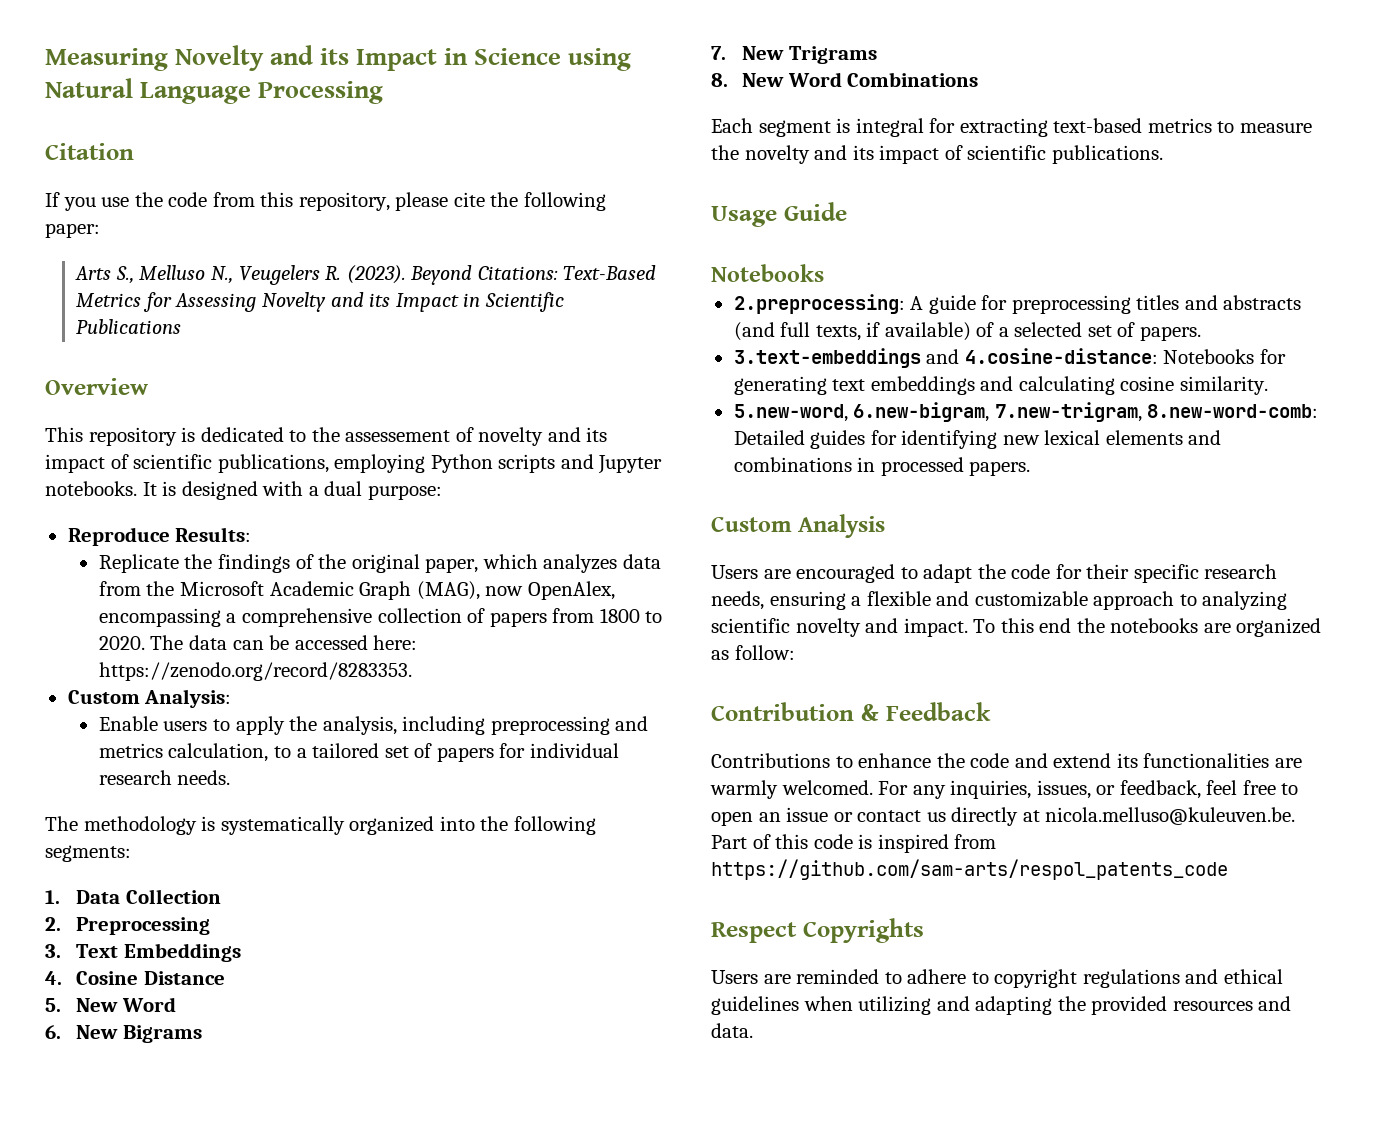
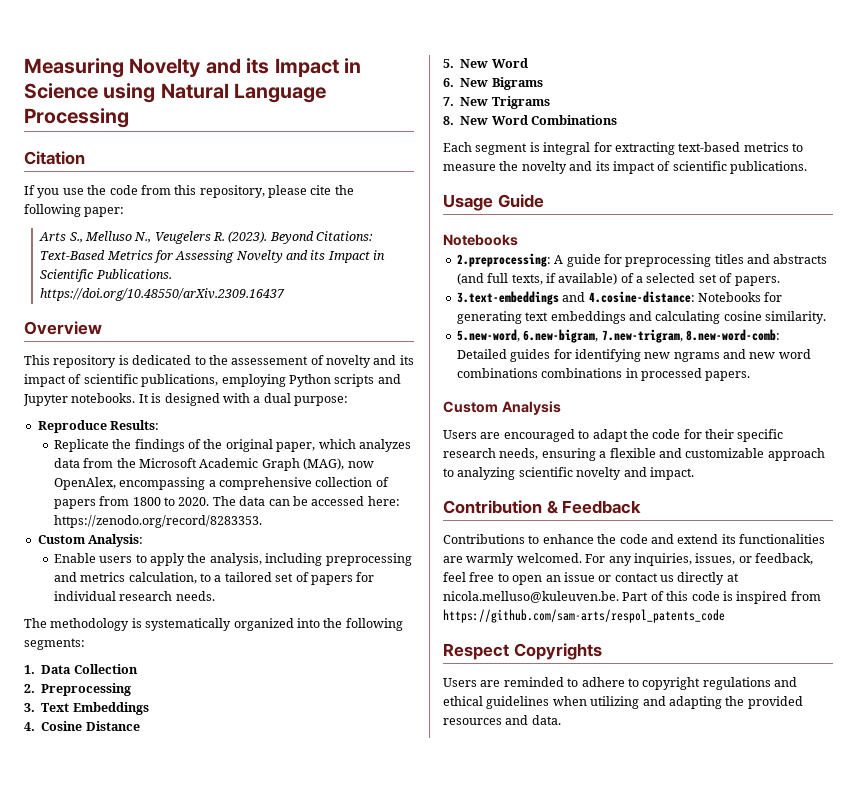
- Beyond Citations: Text-Based Metrics for Assessing Novelty and its Impact in Scientific Publications
+ Beyond Citations: Text-Based Metrics for Assessing Novelty and its Impact in Scientific Publications. https://doi.org/10.48550/arXiv.2309.16437
- 5.new-word, 6.new-bigram, 7.new-trigram, 8.new-word-comb: Detailed guides for identifying new lexical elements and combinations in processed papers.
+ 5.new-word, 6.new-bigram, 7.new-trigram, 8.new-word-comb: Detailed guides for identifying new ngrams and new word combinations combinations in processed papers.
- To this end the notebooks are organized as follow:

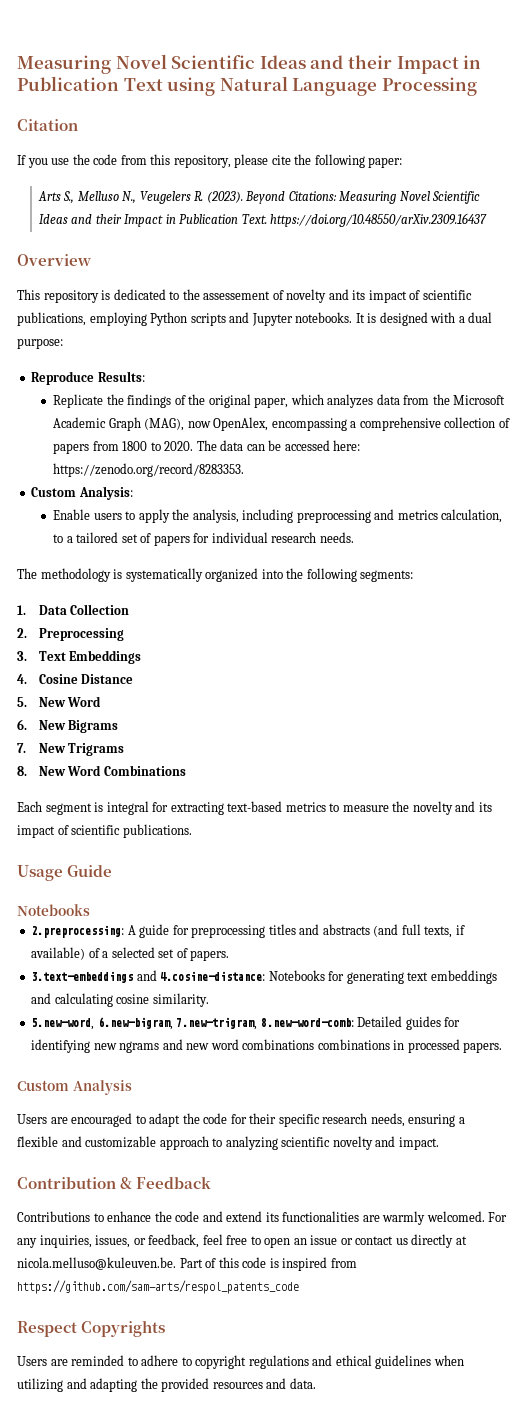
- Measuring Novelty and its Impact in Science using Natural Language Processing
+ Measuring Novel Scientific Ideas and their Impact in Publication Text using Natural Language Processing
- Beyond Citations: Text-Based Metrics for Assessing Novelty and its Impact in Scientific Publications. https://doi.org/10.48550/arXiv.2309.16437
+ Beyond Citations: Measuring Novel Scientific Ideas and their Impact in Publication Text. https://doi.org/10.48550/arXiv.2309.16437

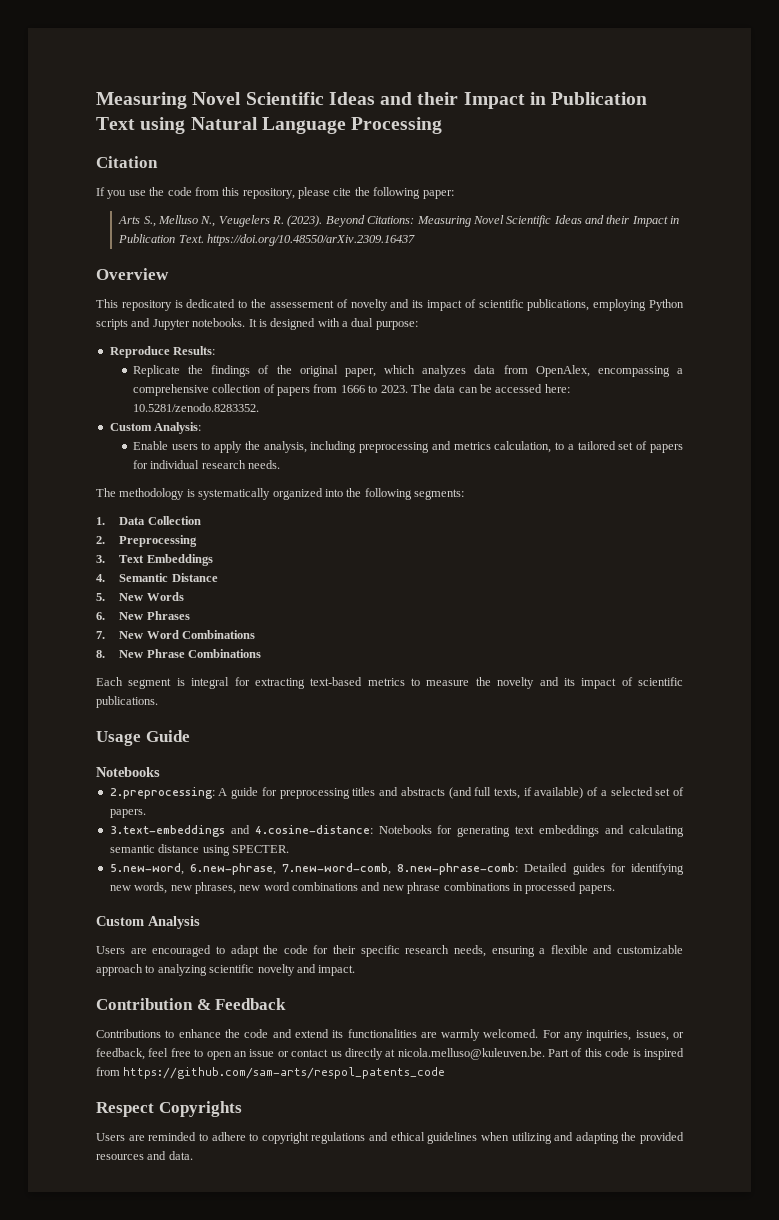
- Replicate the findings of the original paper, which analyzes data from the Microsoft Academic Graph (MAG), now OpenAlex, encompassing a comprehensive collection of papers from 1800 to 2020.
+ Replicate the findings of the original paper, which analyzes data from OpenAlex, encompassing a comprehensive collection of papers from 1666 to 2023.
- The data can be accessed here: https://zenodo.org/record/8283353.
+ The data can be accessed here: 10.5281/zenodo.8283352.
- 4. Cosine Distance
+ 4. Semantic Distance
- 5. New Word
+ 5. New Words
- 6. New Bigrams
- 7. New Trigrams
- 8. New Word Combinations
+ 6. New Phrases
+ 7. New Word Combinations
+ 8. New Phrase Combinations
- 3.text-embeddings and 4.cosine-distance: Notebooks for generating text embeddings and calculating cosine similarity.
- 5.new-word, 6.new-bigram, 7.new-trigram, 8.new-word-comb: Detailed guides for identifying new ngrams and new word combinations combinations in processed papers.
+ 3.text-embeddings and 4.cosine-distance: Notebooks for generating text embeddings and calculating semantic distance using SPECTER.
+ 5.new-word, 6.new-phrase, 7.new-word-comb, 8.new-phrase-comb: Detailed guides for identifying new words, new phrases, new word combinations and new phrase combinations in processed papers.

